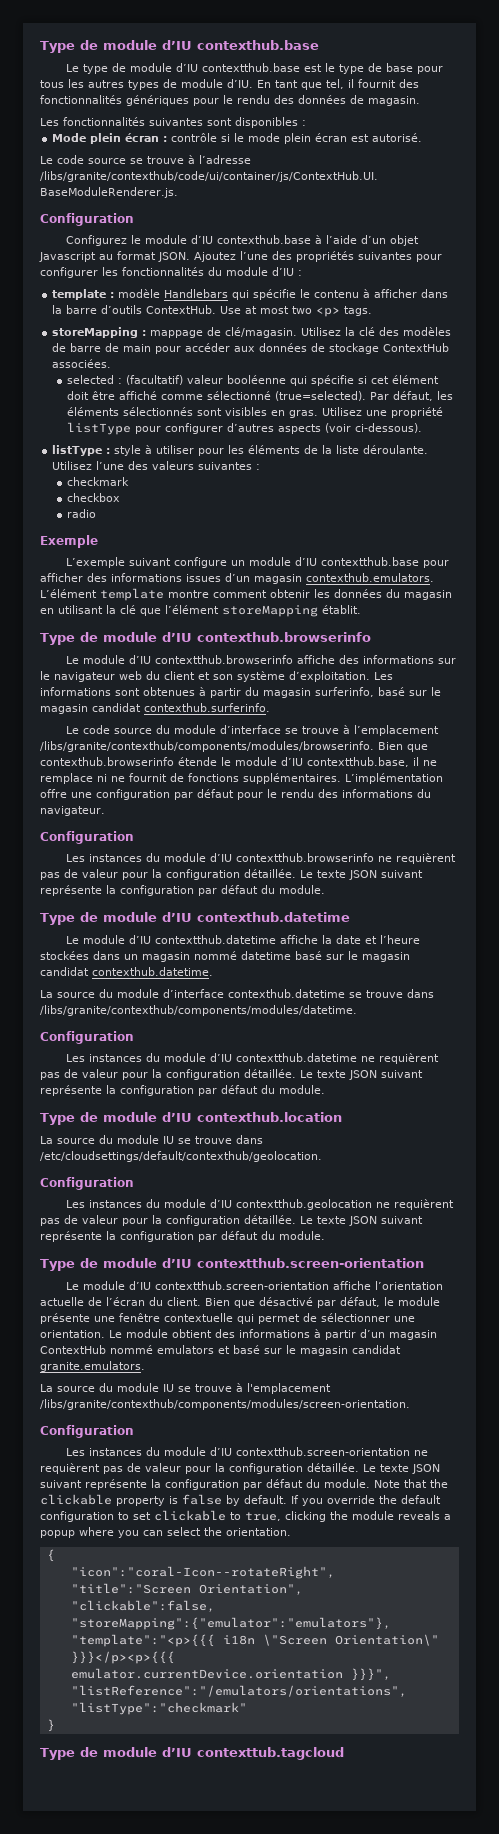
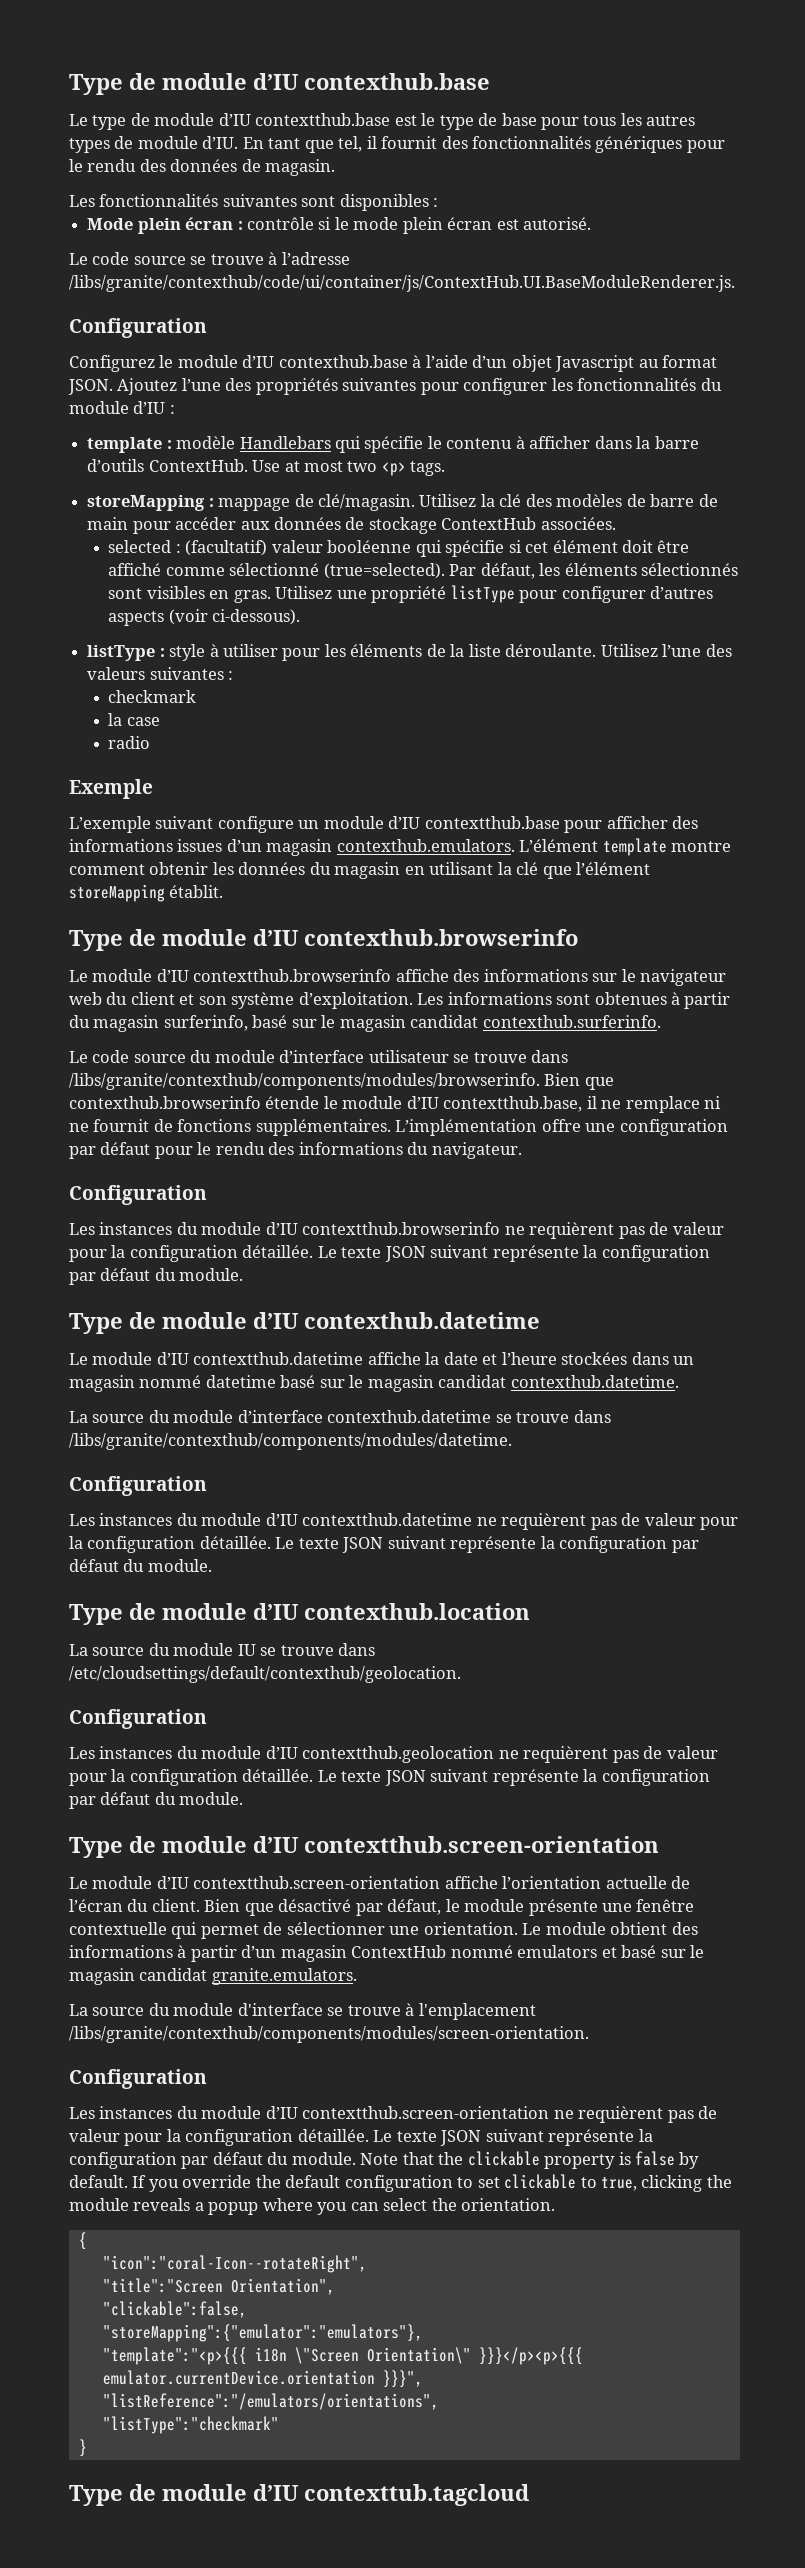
- checkbox
+ la case
- Le code source du module d’interface se trouve à l’emplacement /libs/granite/contexthub/components/modules/browserinfo.
+ Le code source du module d’interface utilisateur se trouve dans /libs/granite/contexthub/components/modules/browserinfo.
- La source du module IU se trouve à l'emplacement /libs/granite/contexthub/components/modules/screen-orientation.
+ La source du module d'interface se trouve à l'emplacement /libs/granite/contexthub/components/modules/screen-orientation.

